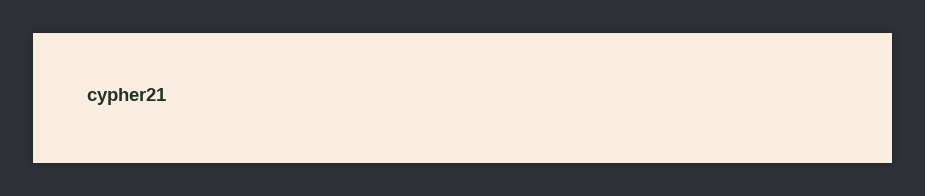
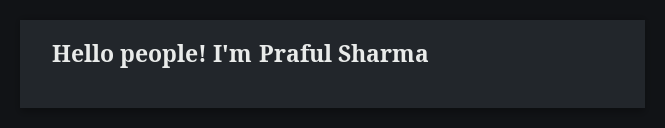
- cypher21
+ Hello people! I'm Praful Sharma

